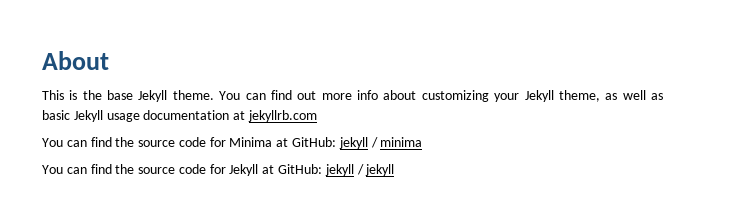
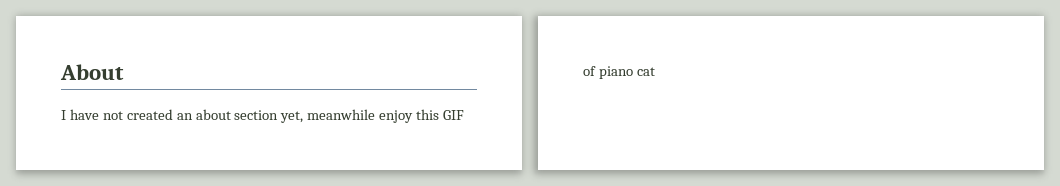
- This is the base Jekyll theme. You can find out more info about customizing your Jekyll theme, as well as basic Jekyll usage documentation at jekyllrb.com
- You can find the source code for Minima at GitHub: jekyll / minima
- You can find the source code for Jekyll at GitHub: jekyll / jekyll
+ I have not created an about section yet, meanwhile enjoy this GIF of piano cat

